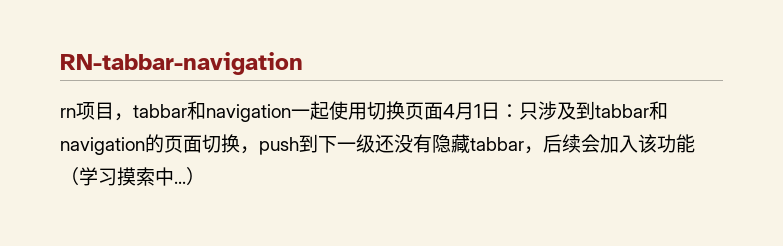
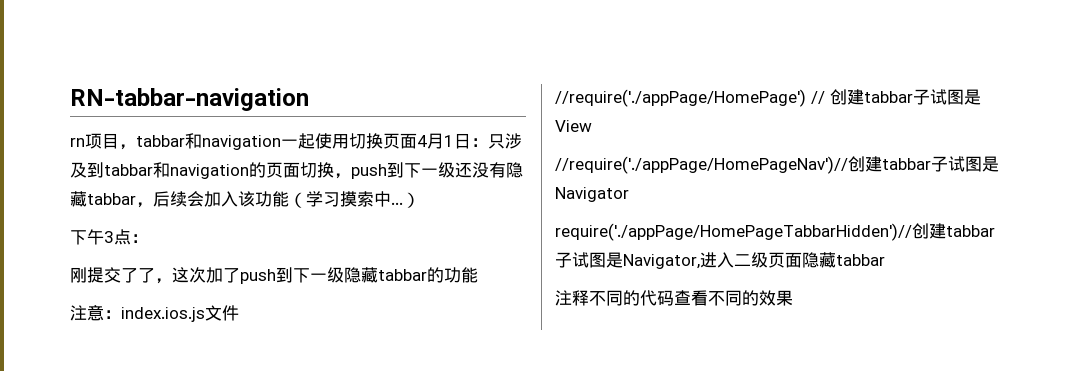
+ 下午3点：
+ 刚提交了了，这次加了push到下一级隐藏tabbar的功能
+ 注意：index.ios.js文件
+ //require('./appPage/HomePage') // 创建tabbar子试图是View
+ //require('./appPage/HomePageNav')//创建tabbar子试图是Navigator
+ require('./appPage/HomePageTabbarHidden')//创建tabbar子试图是Navigator,进入二级页面隐藏tabbar
+ 注释不同的代码查看不同的效果

